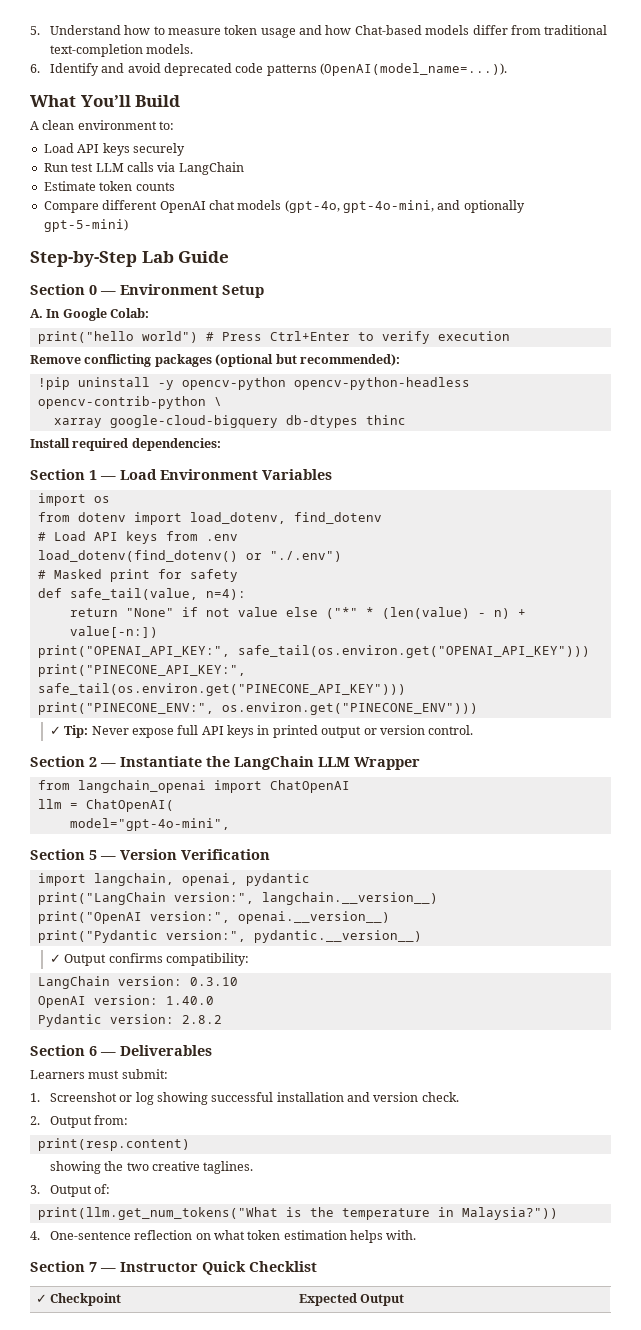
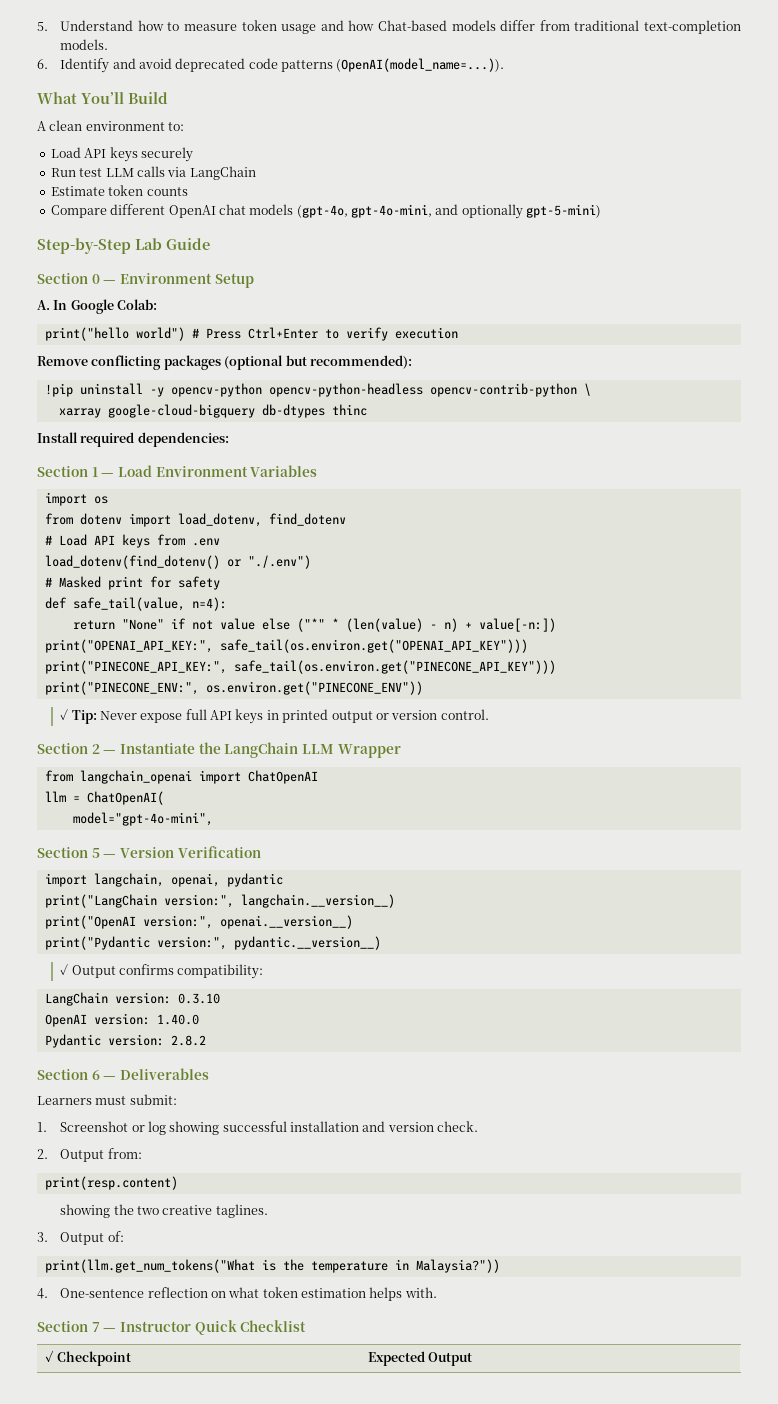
- print("PINECONE_ENV:", os.environ.get("PINECONE_ENV")))
+ print("PINECONE_ENV:", os.environ.get("PINECONE_ENV"))

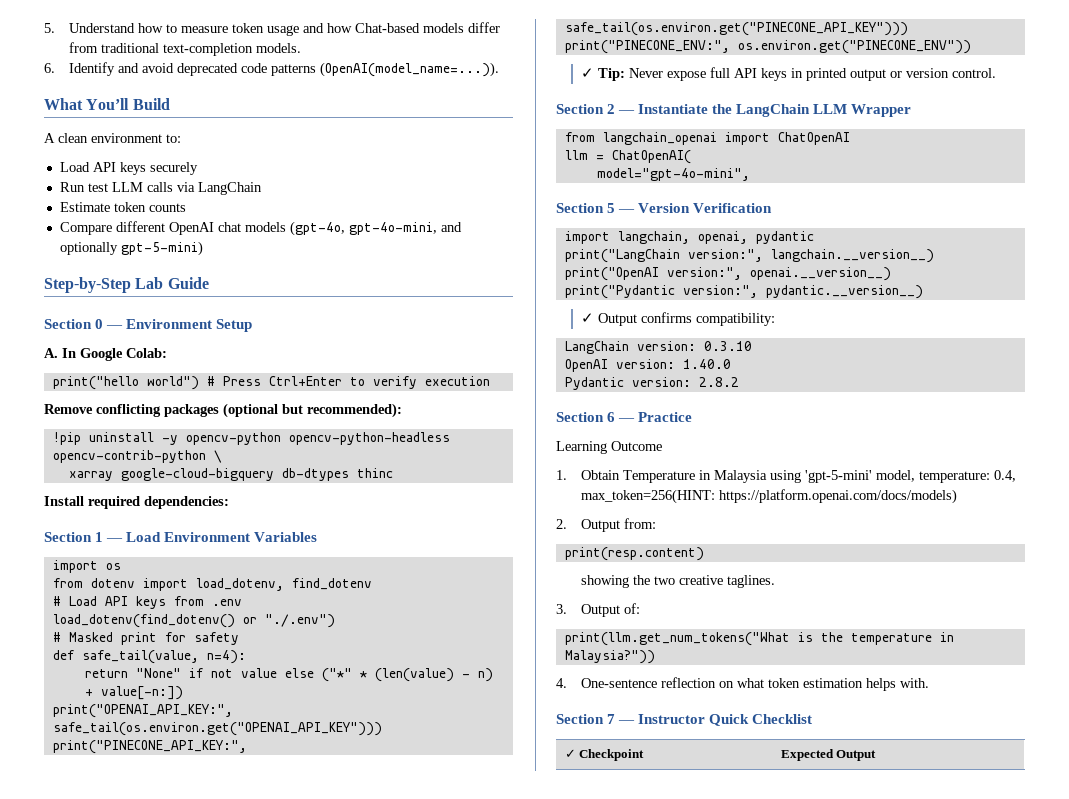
- Section 6 — Deliverables
- Learners must submit:
- 1. Screenshot or log showing successful installation and version check.
+ Section 6 — Practice
+ Learning Outcome
+ 1. Obtain Temperature in Malaysia using 'gpt-5-mini' model, temperature: 0.4, max_token=256(HINT: https://platform.openai.com/docs/models)

